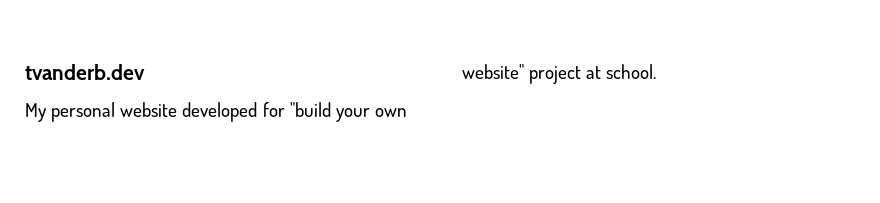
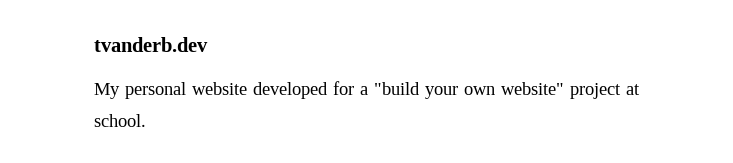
- My personal website developed for "build your own website" project at school.
+ My personal website developed for a "build your own website" project at school.

